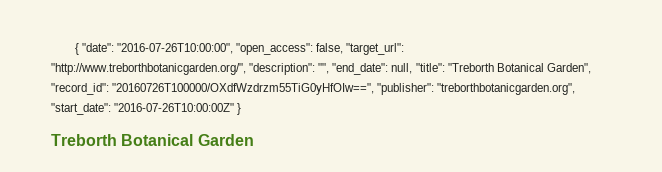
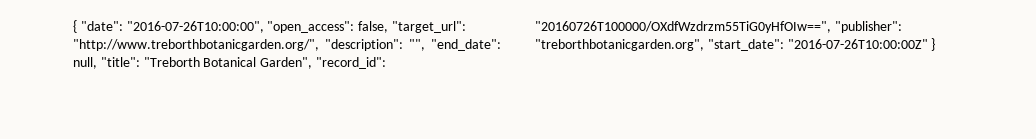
- Treborth Botanical Garden

